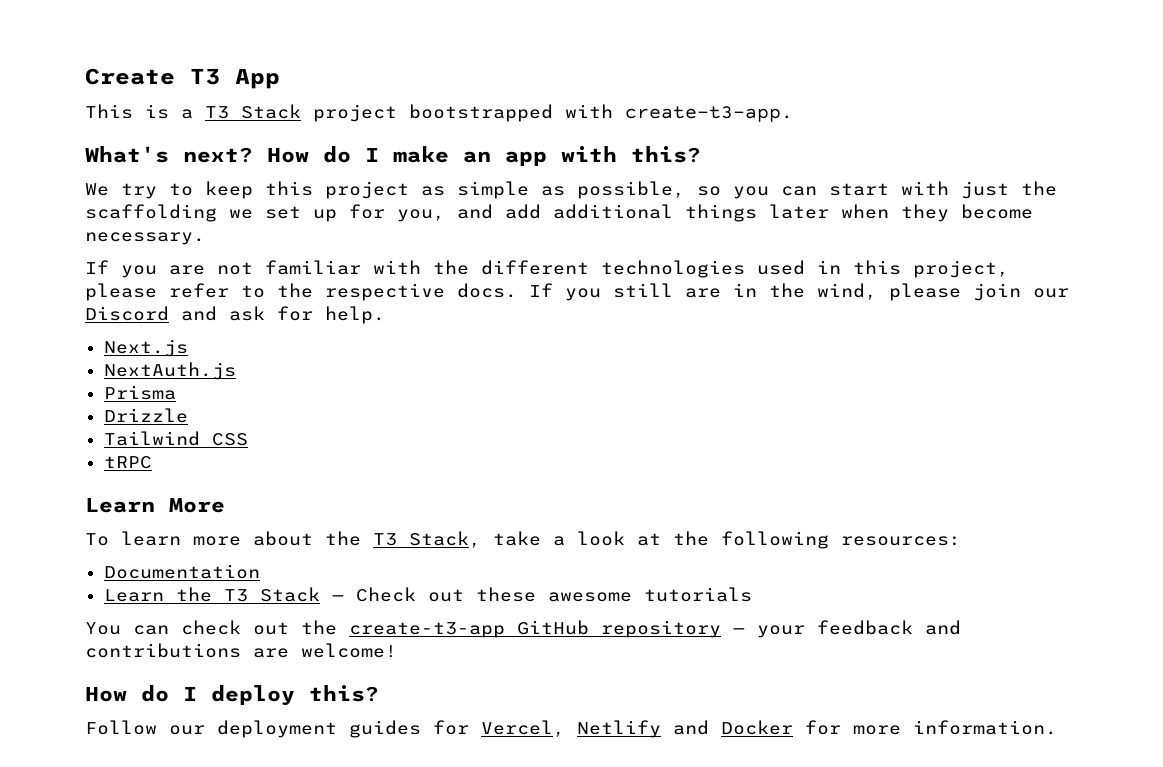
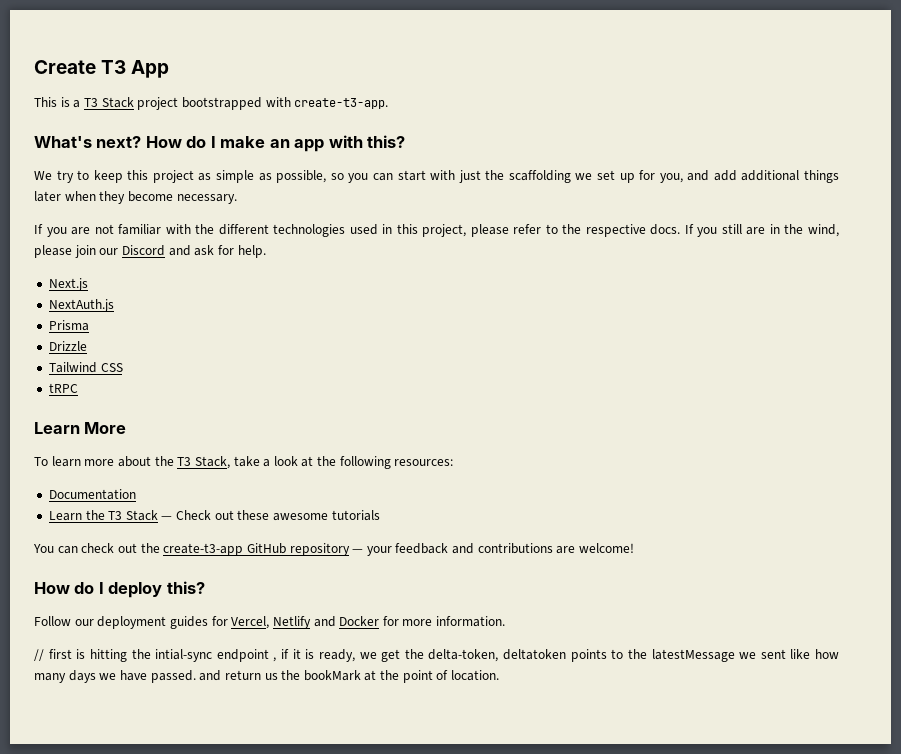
+ // first is hitting the intial-sync endpoint , if it is ready, we get the delta-token, deltatoken points to the latestMessage we sent like how many days we have passed. and return us the bookMark at the point of location.

